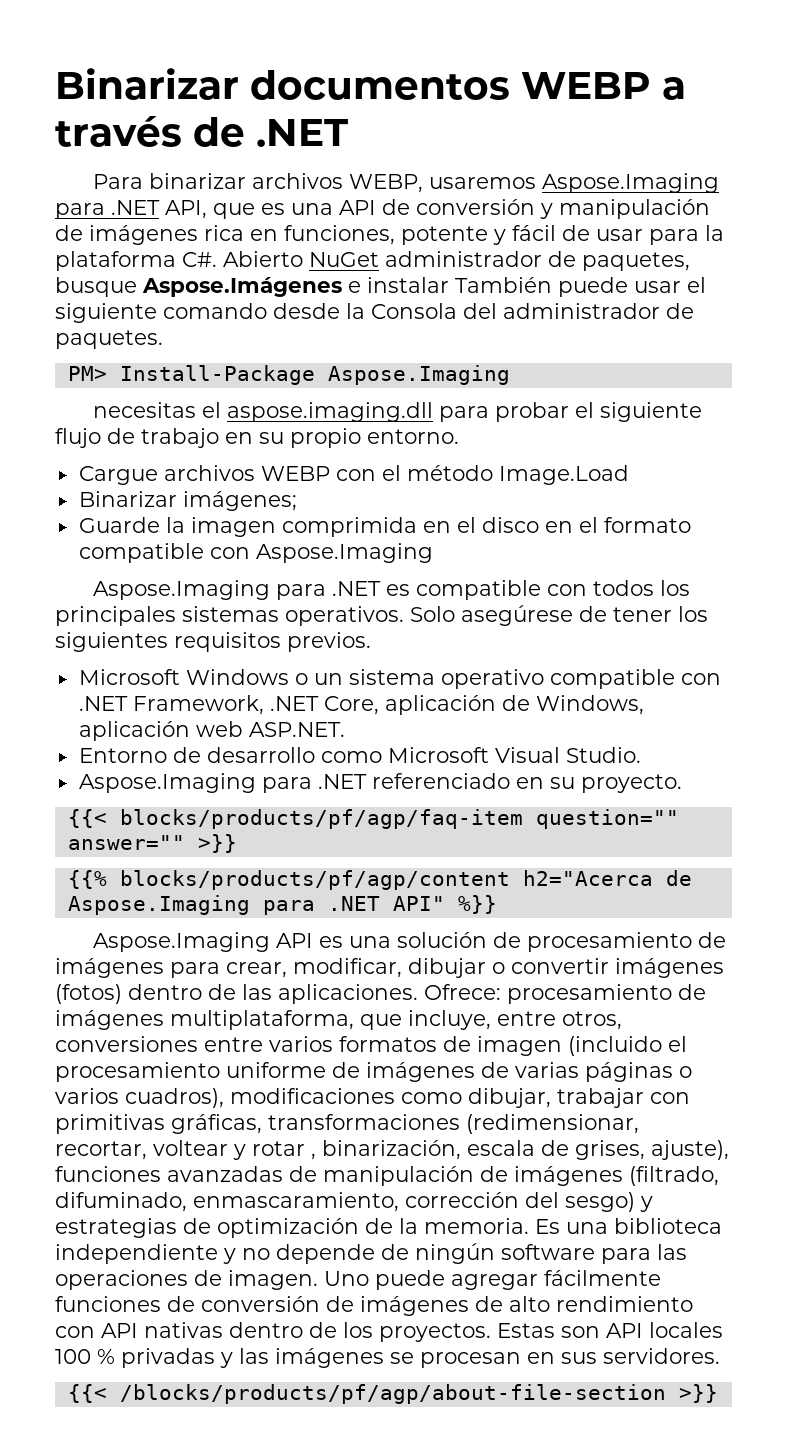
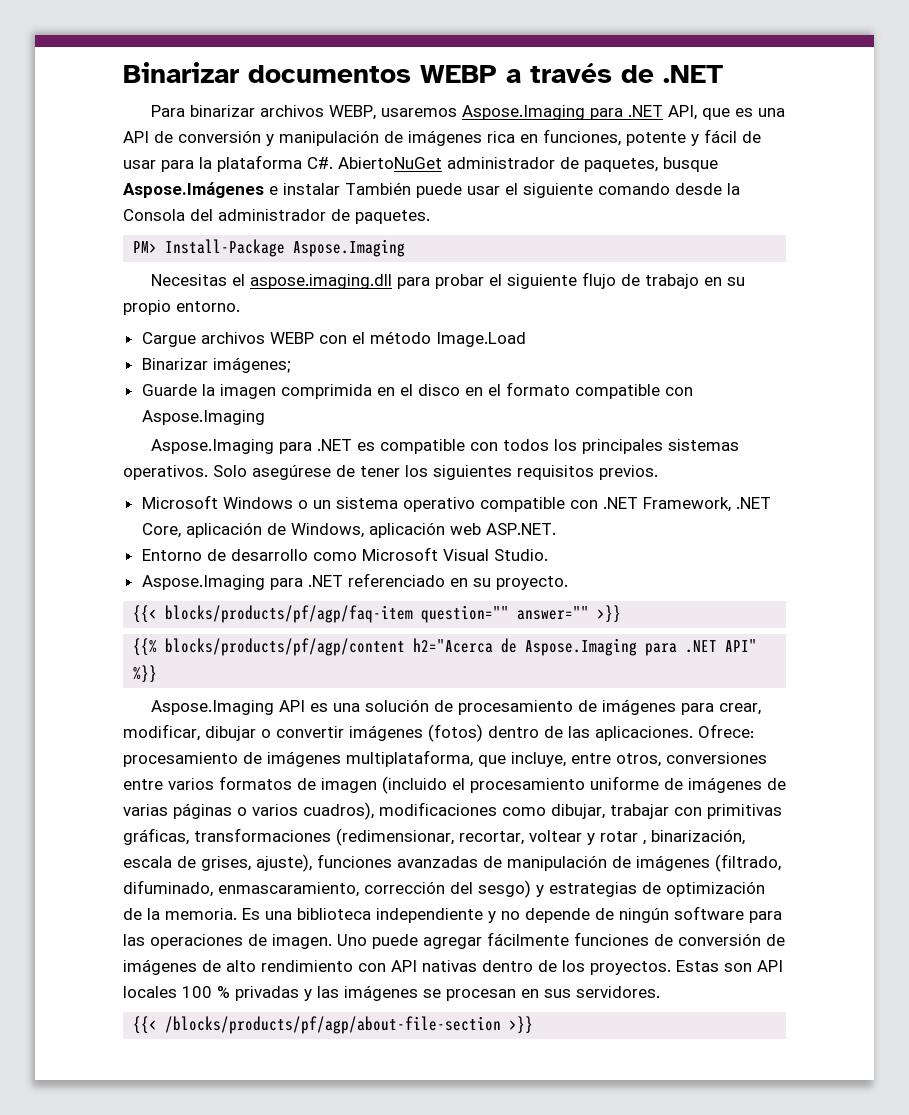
- Para binarizar archivos WEBP, usaremos Aspose.Imaging para .NET API, que es una API de conversión y manipulación de imágenes rica en funciones, potente y fácil de usar para la plataforma C#. Abierto NuGet administrador de paquetes, busque Aspose.Imágenes e instalar También puede usar el siguiente comando desde la Consola del administrador de paquetes.
+ Para binarizar archivos WEBP, usaremos Aspose.Imaging para .NET API, que es una API de conversión y manipulación de imágenes rica en funciones, potente y fácil de usar para la plataforma C#. AbiertoNuGet administrador de paquetes, busque Aspose.Imágenes e instalar También puede usar el siguiente comando desde la Consola del administrador de paquetes.
- necesitas el aspose.imaging.dll para probar el siguiente flujo de trabajo en su propio entorno.
+ Necesitas el aspose.imaging.dll para probar el siguiente flujo de trabajo en su propio entorno.

